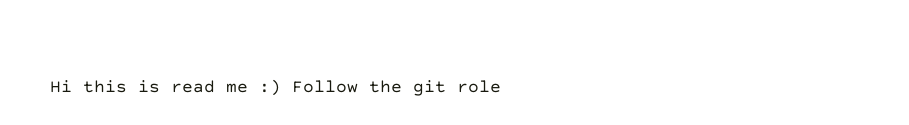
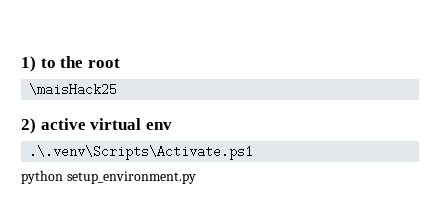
- Hi this is read me :) Follow the git role
+ 1) to the root
+ \maisHack25
+ 2) active virtual env
+ .\.venv\Scripts\Activate.ps1
+ python setup_environment.py

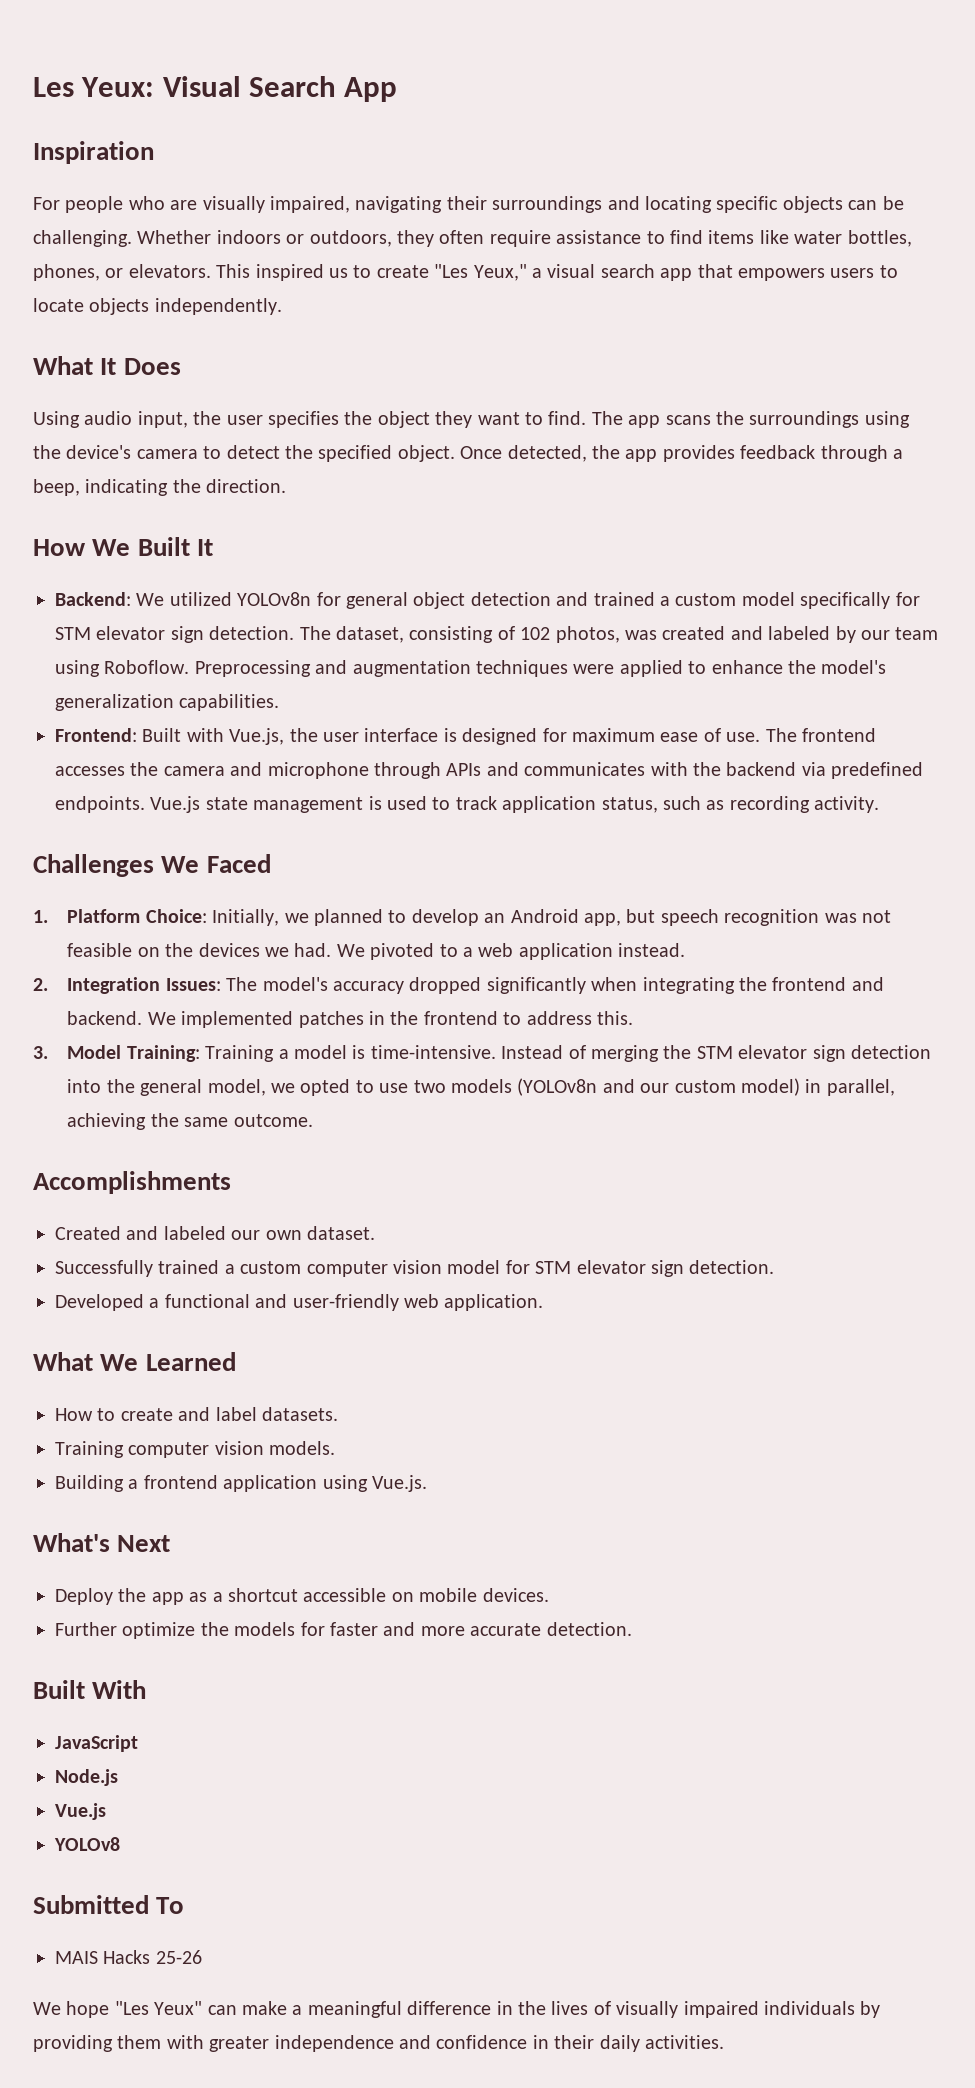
- 1) to the root
- \maisHack25
- 2) active virtual env
- .\.venv\Scripts\Activate.ps1
- python setup_environment.py
+ Les Yeux: Visual Search App
+ Inspiration
+ For people who are visually impaired, navigating their surroundings and locating specific objects can be challenging. Whether indoors or outdoors, they often require assistance to find items like water bottles, phones, or elevators. This inspired us to create "Les Yeux," a visual search app that empowers users to locate objects independently.
+ What It Does
+ Using audio input, the user specifies the object they want to find. The app scans the surroundings using the device's camera to detect the specified object. Once detected, the app provides feedback through a beep, indicating the direction.
+ How We Built It
+ Backend: We utilized YOLOv8n for general object detection and trained a custom model specifically for STM elevator sign detection. The dataset, consisting of 102 photos, was created and labeled by our team using Roboflow. Preprocessing and augmentation techniques were applied to enhance the model's generalization capabilities.
+ Frontend: Built with Vue.js, the user interface is designed for maximum ease of use. The frontend accesses the camera and microphone through APIs and communicates with the backend via predefined endpoints. Vue.js state management is used to track application status, such as recording activity.
+ Challenges We Faced
+ 1. Platform Choice: Initially, we planned to develop an Android app, but speech recognition was not feasible on the devices we had. We pivoted to a web application instead.
+ 2. Integration Issues: The model's accuracy dropped significantly when integrating the frontend and backend. We implemented patches in the frontend to address this.
+ 3. Model Training: Training a model is time-intensive. Instead of merging the STM elevator sign detection into the general model, we opted to use two models (YOLOv8n and our custom model) in parallel, achieving the same outcome.
+ Accomplishments
+ Created and labeled our own dataset.
+ Successfully trained a custom computer vision model for STM elevator sign detection.
+ Developed a functional and user-friendly web application.
+ What We Learned
+ How to create and label datasets.
+ Training computer vision models.
+ Building a frontend application using Vue.js.
+ What's Next
+ Deploy the app as a shortcut accessible on mobile devices.
+ Further optimize the models for faster and more accurate detection.
+ Built With
+ JavaScript
+ Node.js
+ Vue.js
+ YOLOv8
+ Submitted To
+ MAIS Hacks 25-26
+ We hope "Les Yeux" can make a meaningful difference in the lives of visually impaired individuals by providing them with greater independence and confidence in their daily activities.

